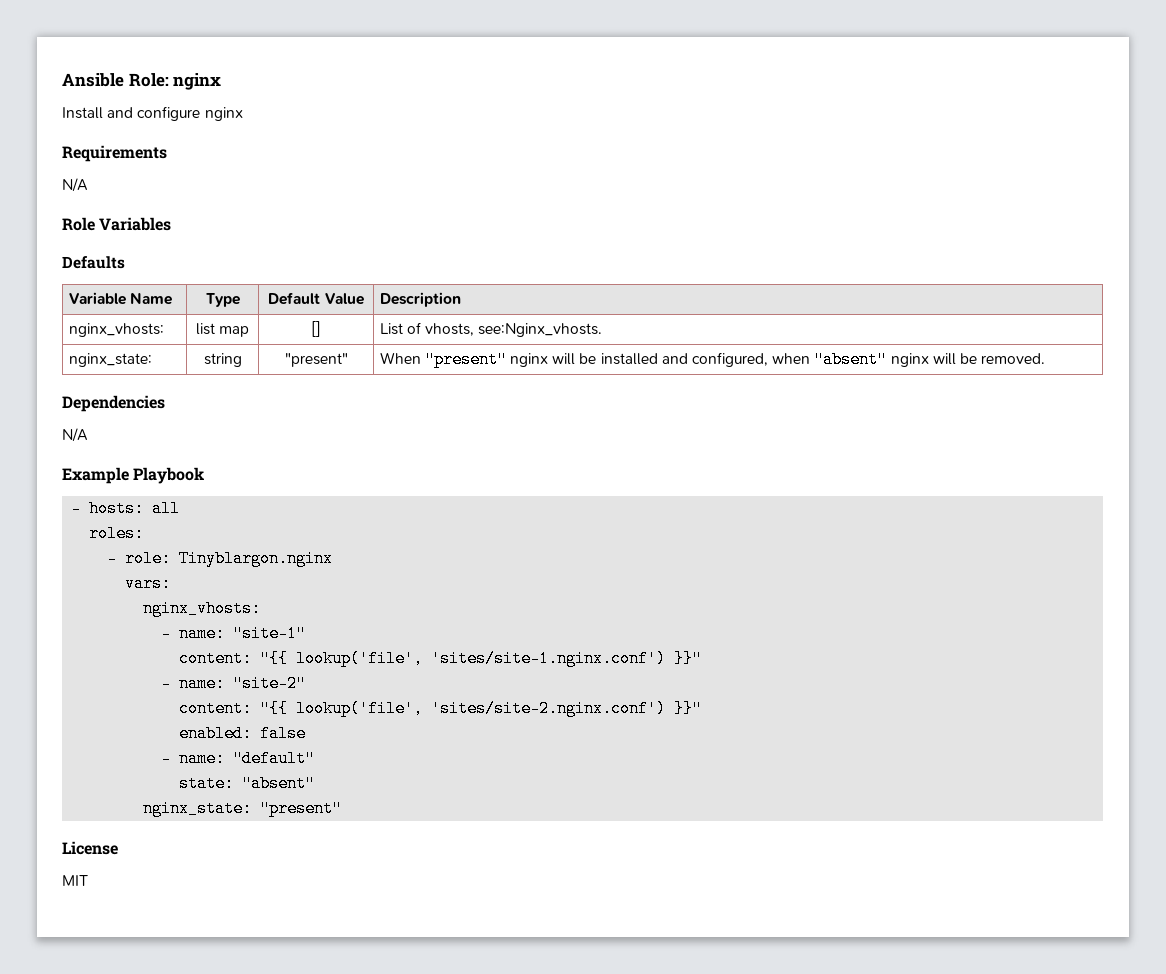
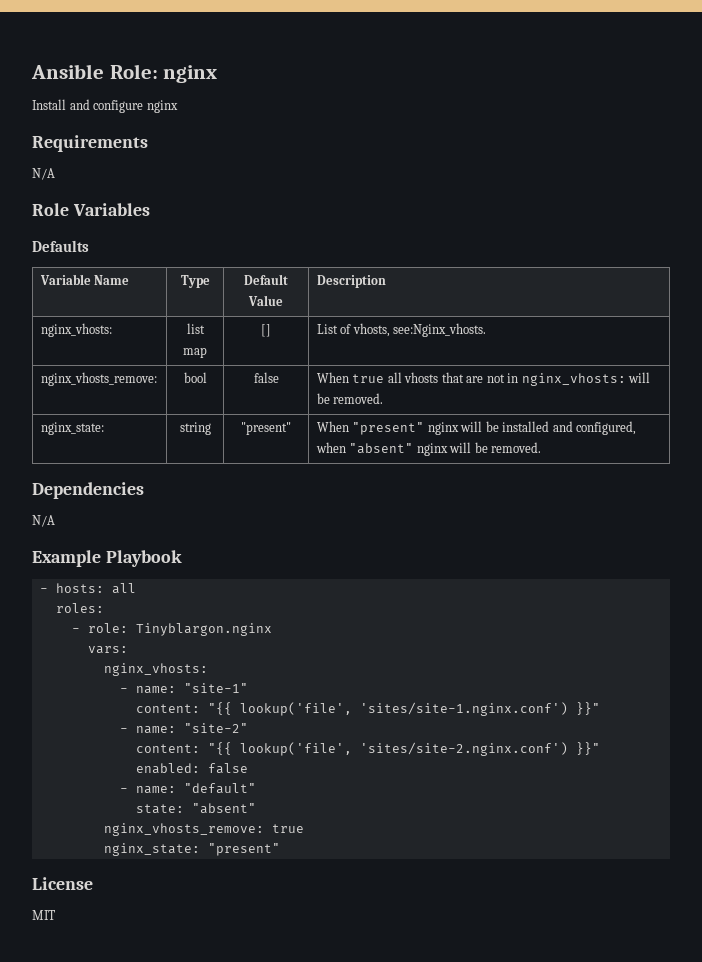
+ nginx_vhosts_remove: | bool | false | When true all vhosts that are not in nginx_vhosts: will be removed.
+ nginx_vhosts_remove: true

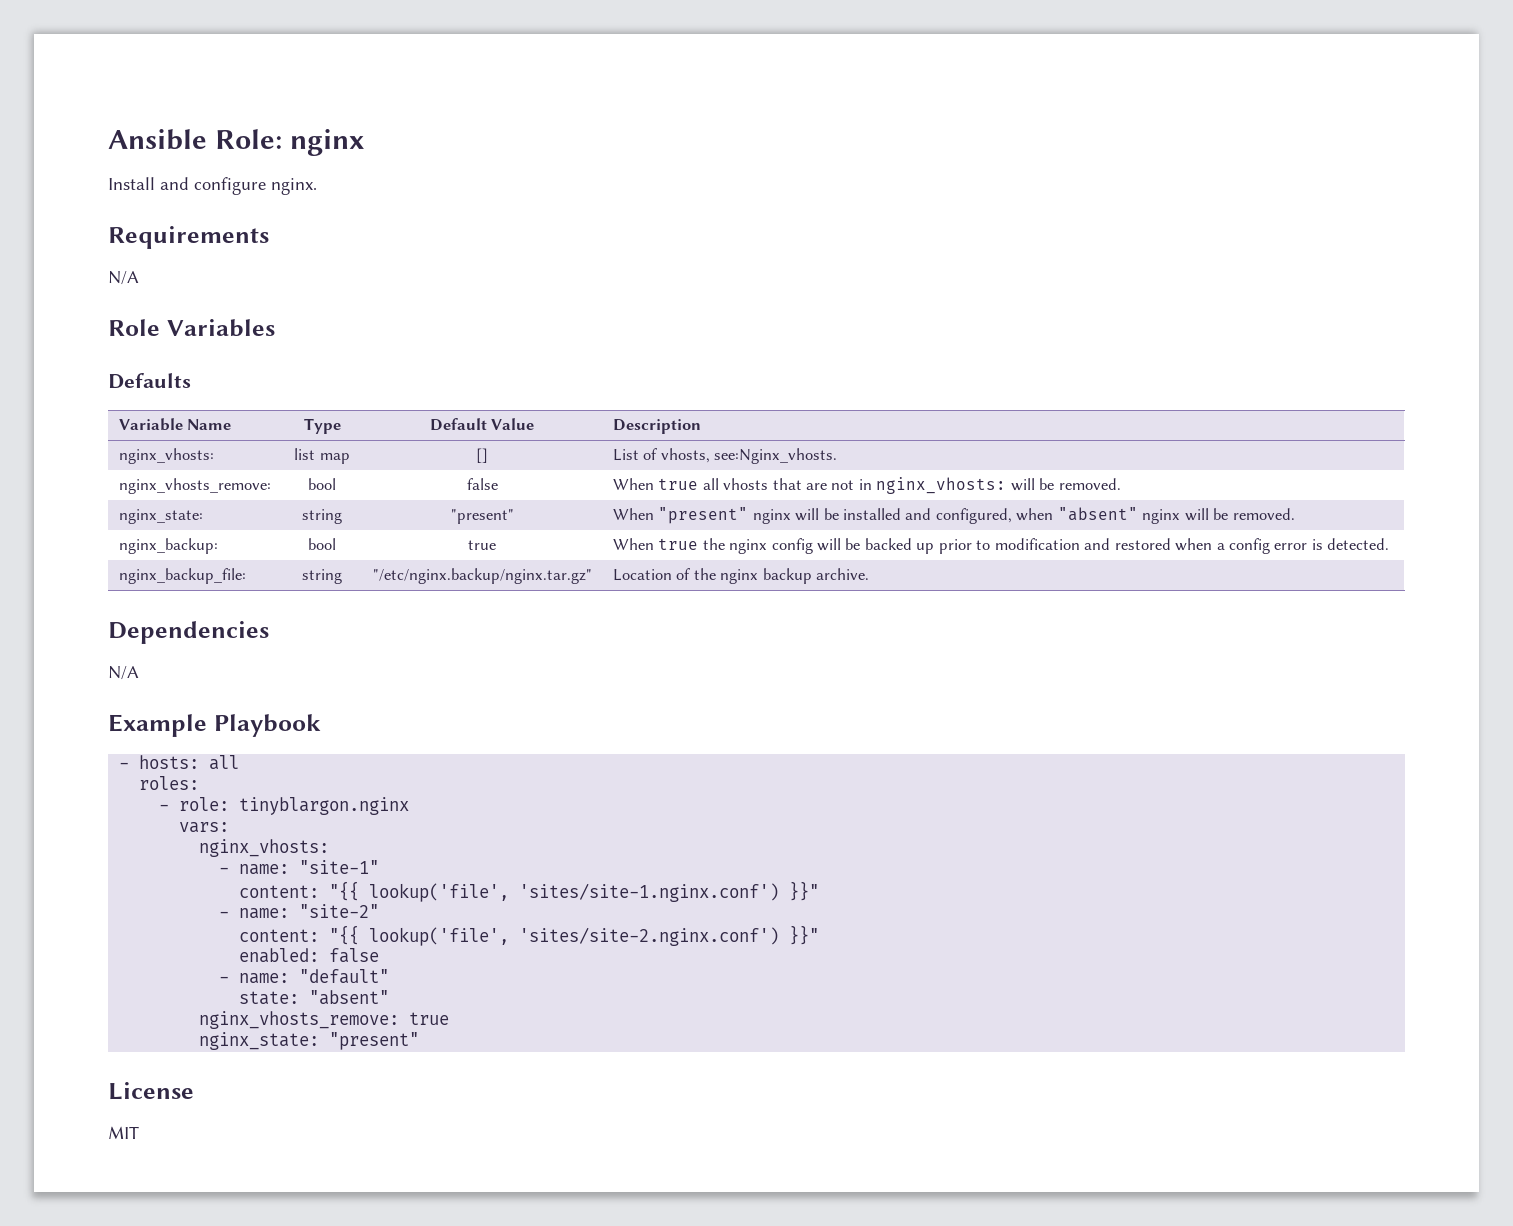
- Install and configure nginx
+ Install and configure nginx.
+ nginx_backup: | bool | true | When true the nginx config will be backed up prior to modification and restored when a config error is detected.
+ nginx_backup_file: | string | "/etc/nginx.backup/nginx.tar.gz" | Location of the nginx backup archive.
- - role: Tinyblargon.nginx
+ - role: tinyblargon.nginx

